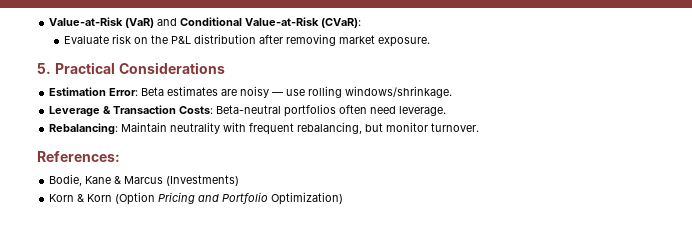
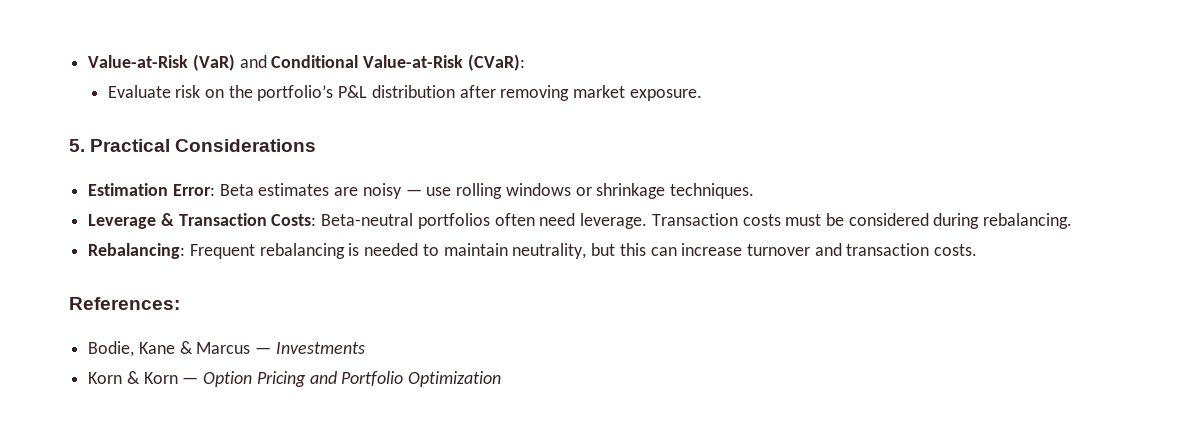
- Evaluate risk on the P&L distribution after removing market exposure.
+ Evaluate risk on the portfolio’s P&L distribution after removing market exposure.
- Estimation Error: Beta estimates are noisy — use rolling windows/shrinkage.
+ Estimation Error: Beta estimates are noisy — use rolling windows or shrinkage techniques.
- Leverage & Transaction Costs: Beta-neutral portfolios often need leverage.
- Rebalancing: Maintain neutrality with frequent rebalancing, but monitor turnover.
+ Leverage & Transaction Costs: Beta-neutral portfolios often need leverage. Transaction costs must be considered during rebalancing.
+ Rebalancing: Frequent rebalancing is needed to maintain neutrality, but this can increase turnover and transaction costs.
- Bodie, Kane & Marcus (Investments)
+ Bodie, Kane & Marcus — Investments
- Korn & Korn (Option Pricing and Portfolio Optimization)
+ Korn & Korn — Option Pricing and Portfolio Optimization

